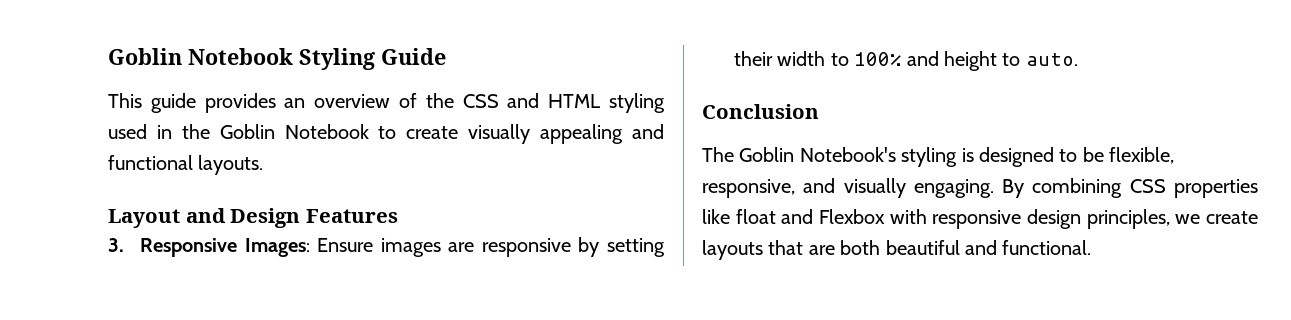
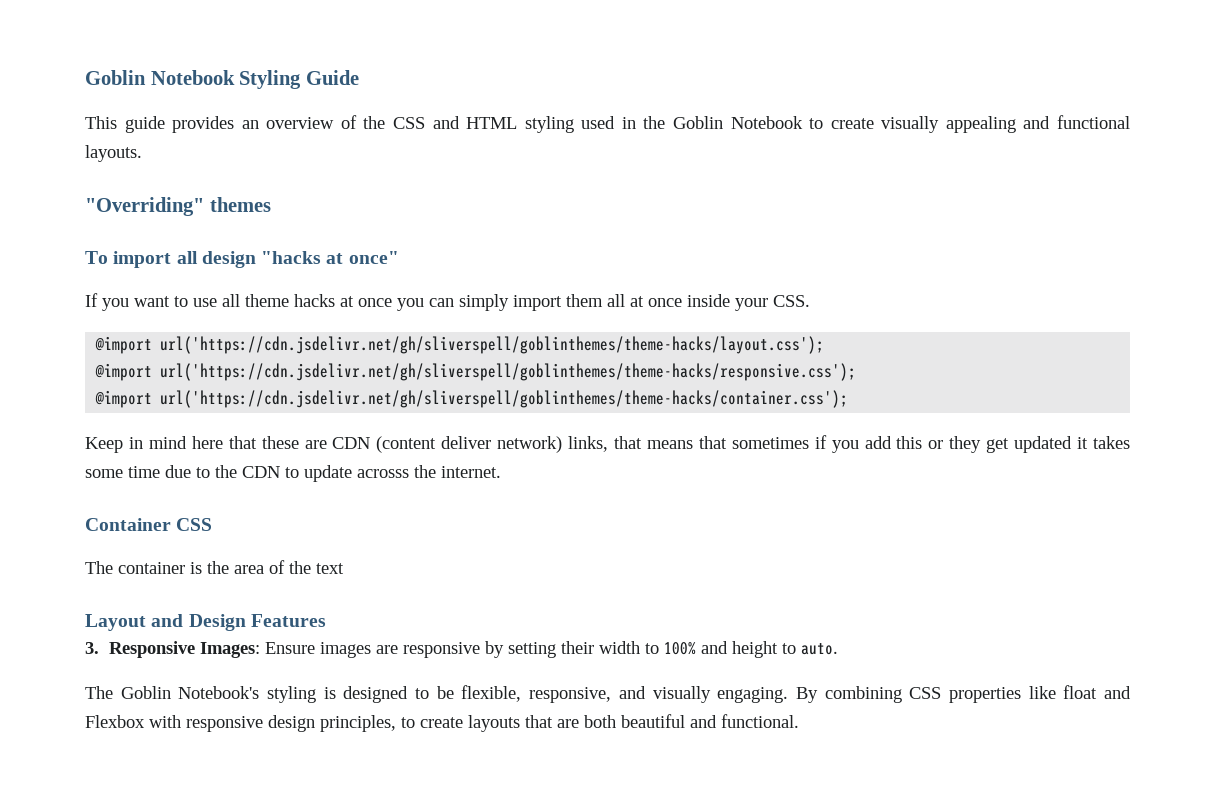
+ "Overriding" themes
+ To import all design "hacks at once"
+ If you want to use all theme hacks at once you can simply import them all at once inside your CSS.
+ @import url('https://cdn.jsdelivr.net/gh/sliverspell/goblinthemes/theme-hacks/layout.css');
+ @import url('https://cdn.jsdelivr.net/gh/sliverspell/goblinthemes/theme-hacks/responsive.css');
+ @import url('https://cdn.jsdelivr.net/gh/sliverspell/goblinthemes/theme-hacks/container.css');
+ Keep in mind here that these are CDN (content deliver network) links, that means that sometimes if you add this or they get updated it takes some time due to the CDN to update acrosss the internet.
+ Container CSS
+ The container is the area of the text
- Conclusion
- By combining CSS properties like float and Flexbox with responsive design principles, we create layouts that are both beautiful and functional.
+ By combining CSS properties like float and Flexbox with responsive design principles, to create layouts that are both beautiful and functional.

